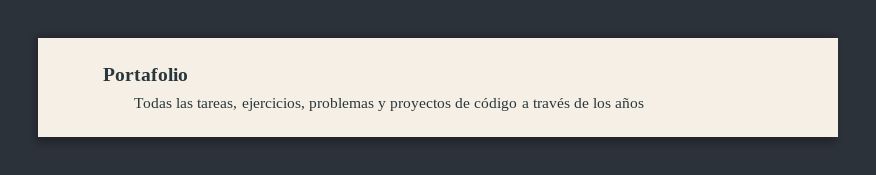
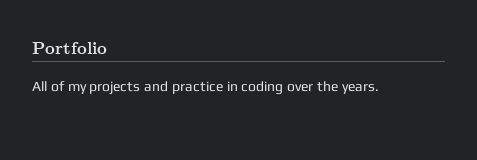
- Portafolio
- Todas las tareas, ejercicios, problemas y proyectos de código a través de los años
+ Portfolio
+ All of my projects and practice in coding over the years.

